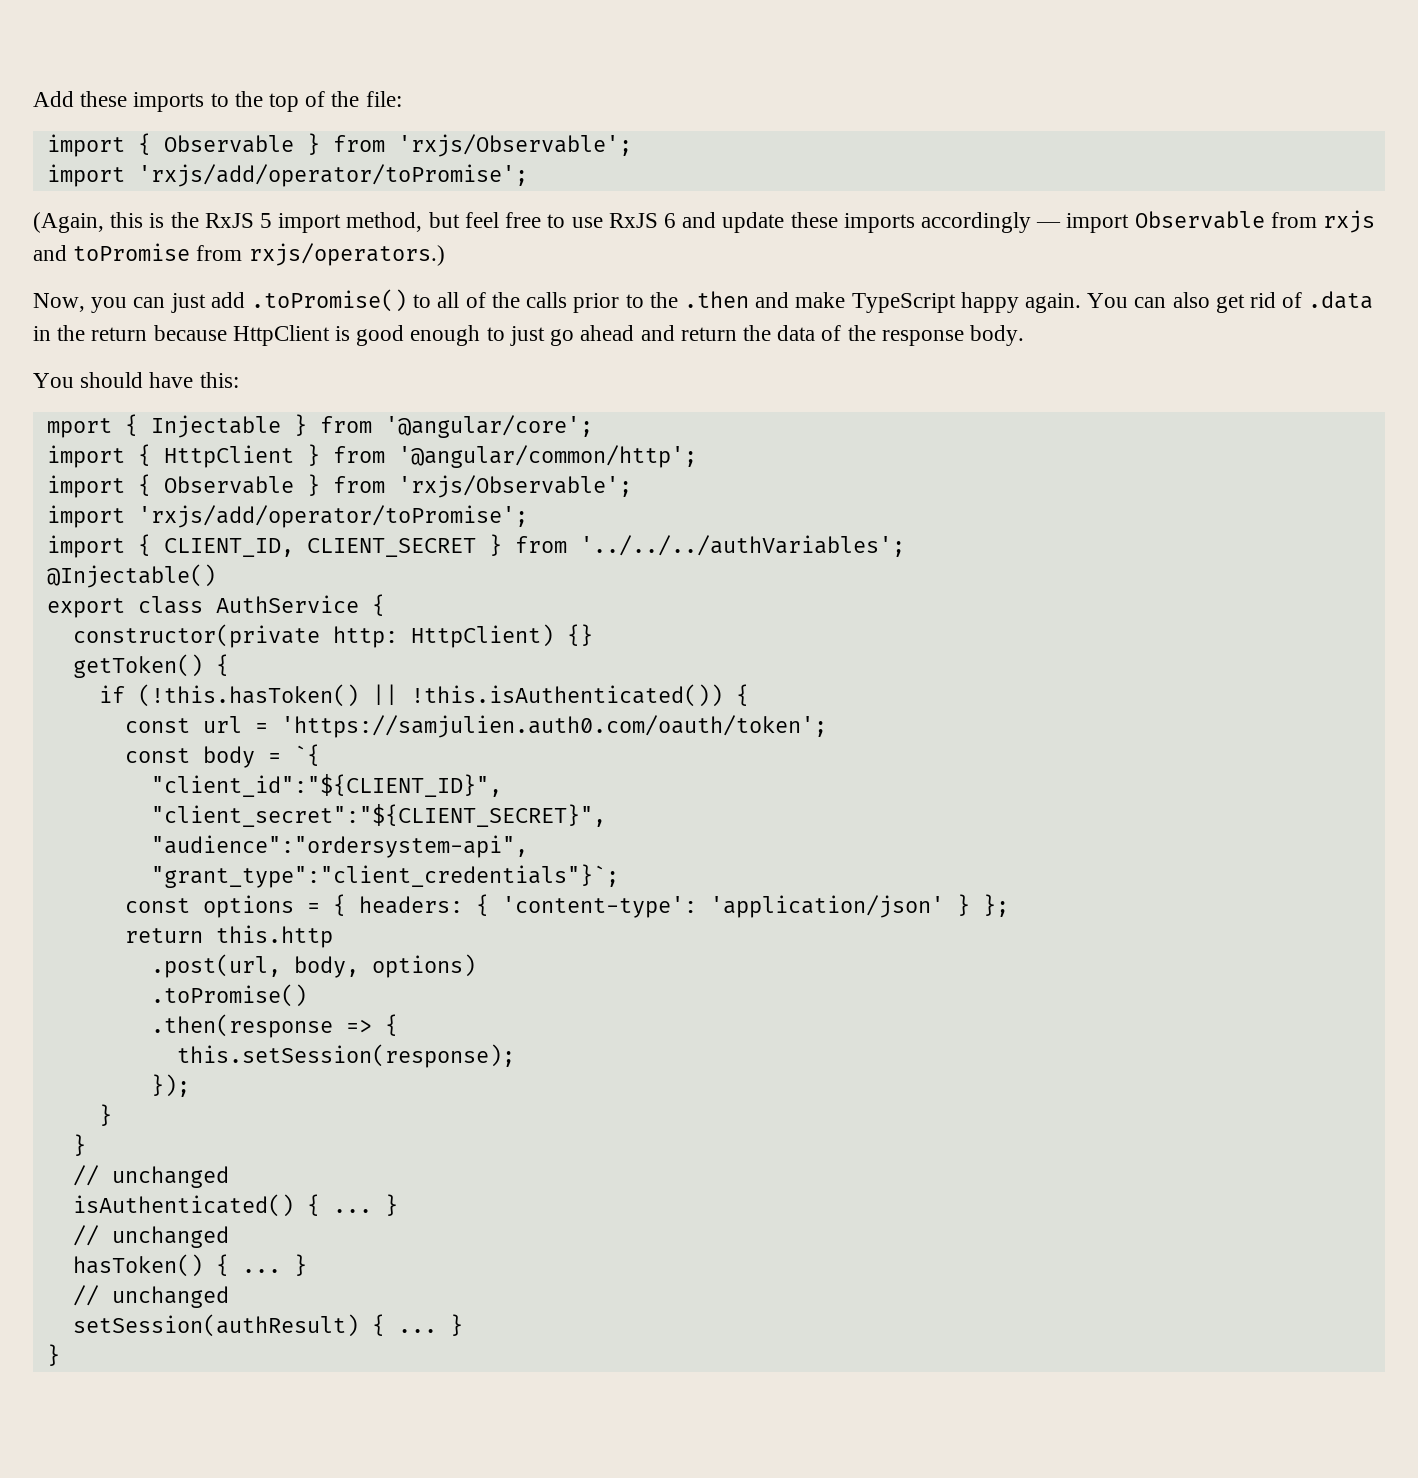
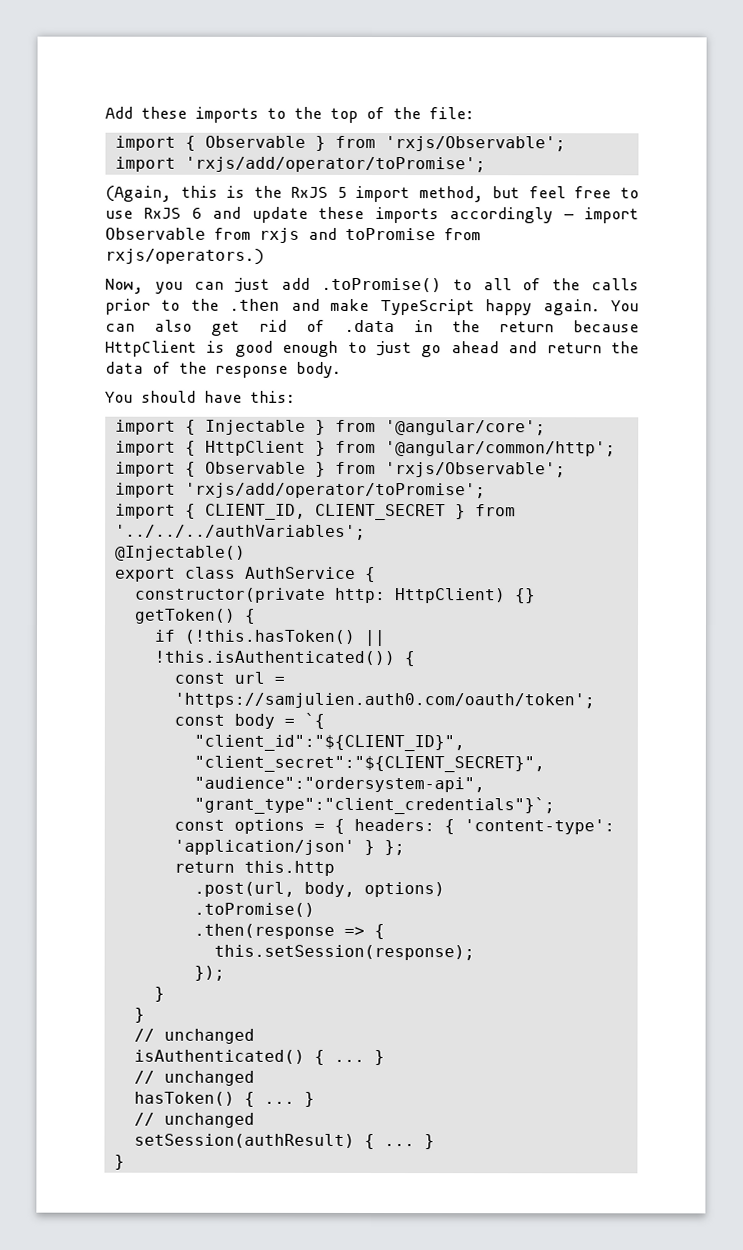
- mport { Injectable } from '@angular/core';
+ import { Injectable } from '@angular/core';

